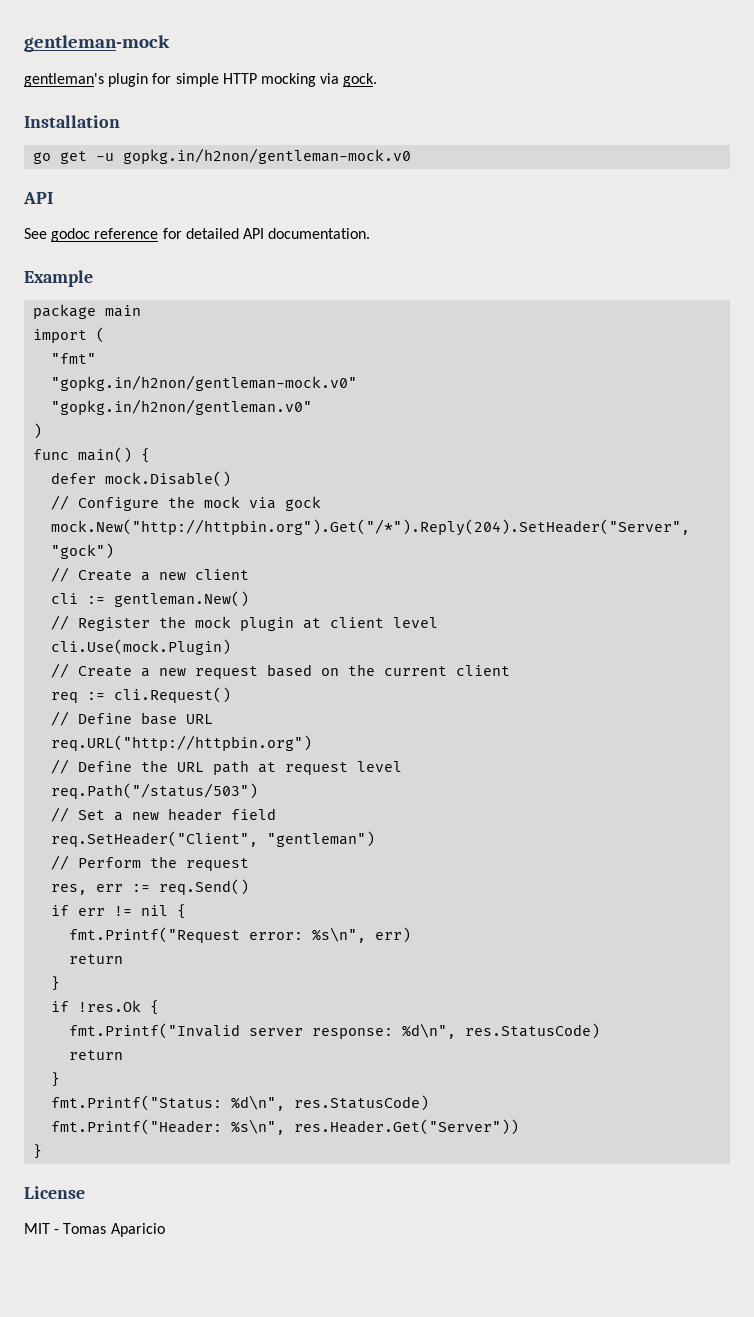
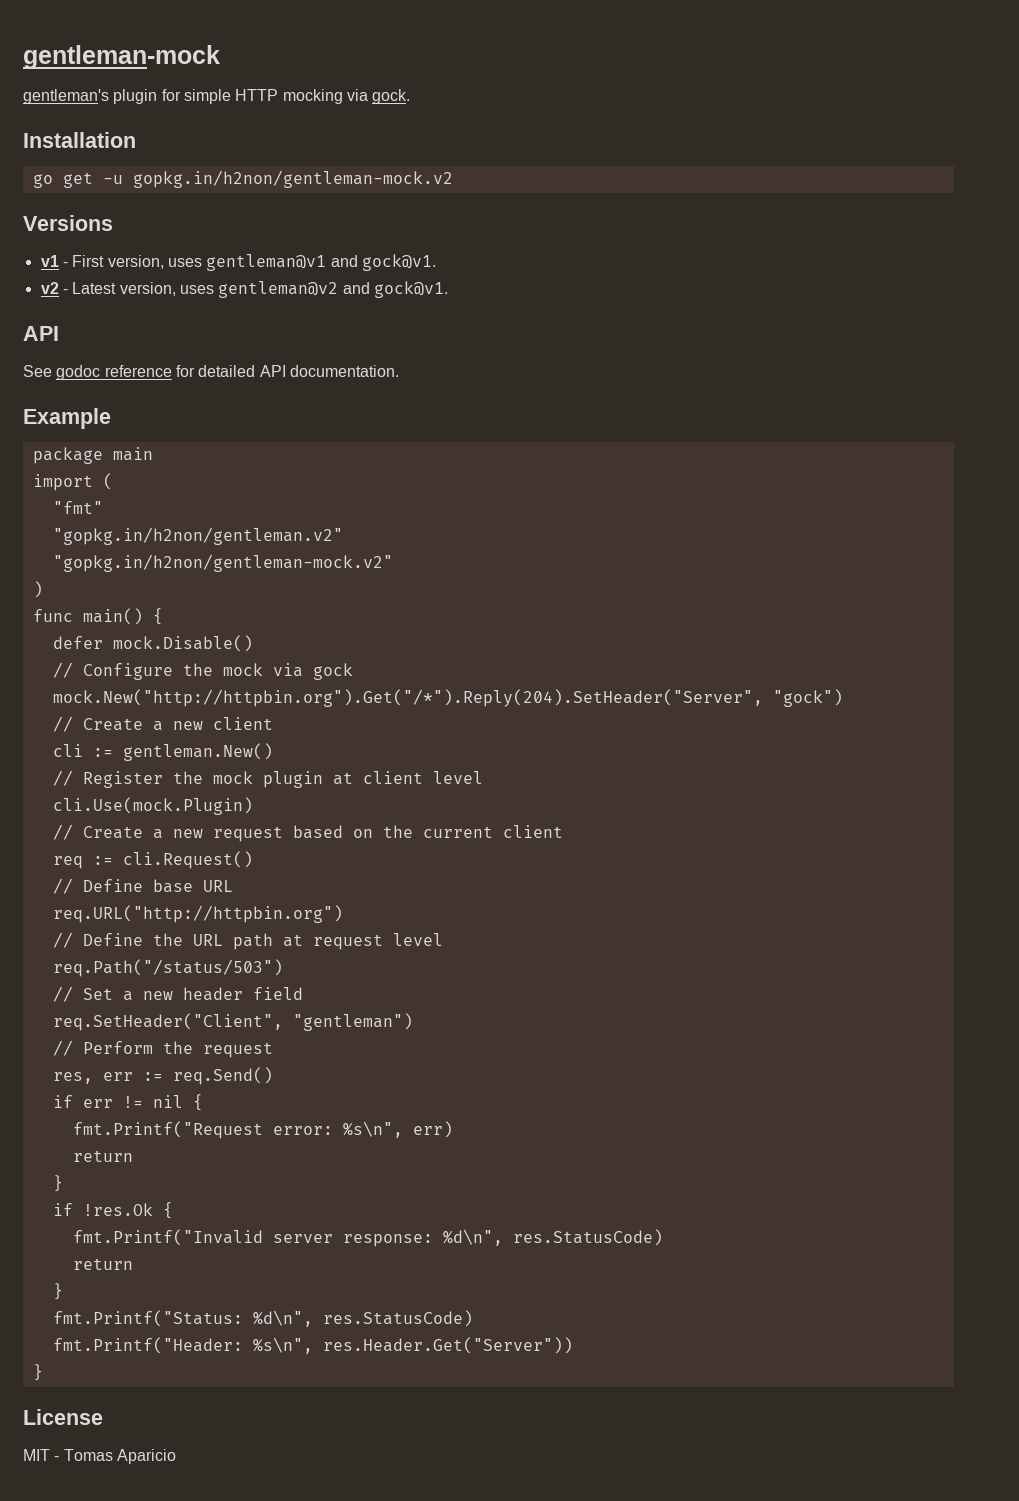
- go get -u gopkg.in/h2non/gentleman-mock.v0
+ go get -u gopkg.in/h2non/gentleman-mock.v2
+ Versions
+ v1 - First version, uses gentleman@v1 and gock@v1.
+ v2 - Latest version, uses gentleman@v2 and gock@v1.
- "gopkg.in/h2non/gentleman-mock.v0"
- "gopkg.in/h2non/gentleman.v0"
+ "gopkg.in/h2non/gentleman.v2"
+ "gopkg.in/h2non/gentleman-mock.v2"

